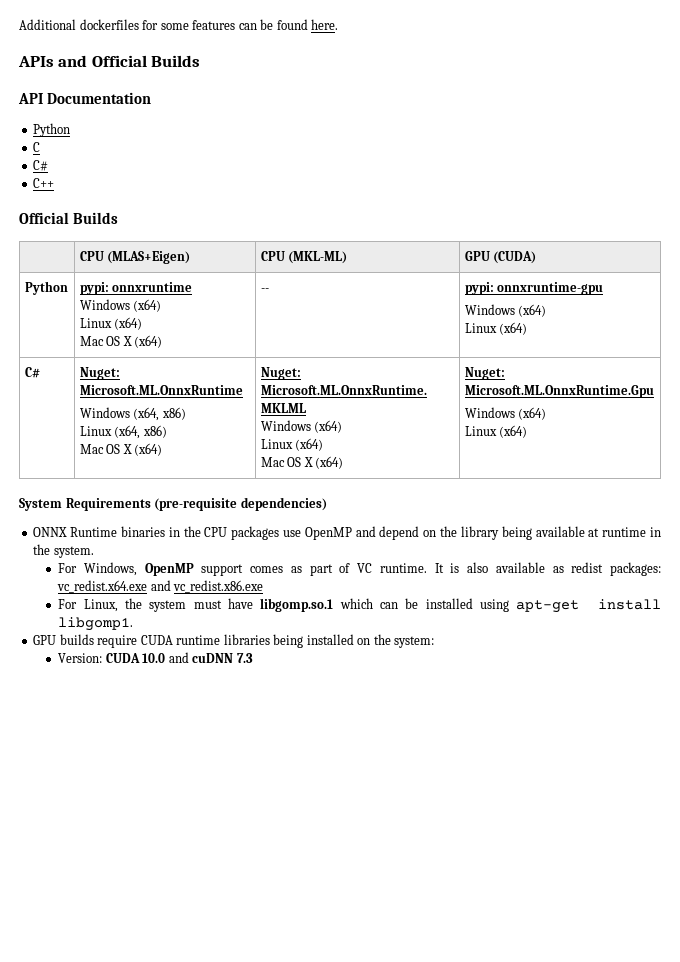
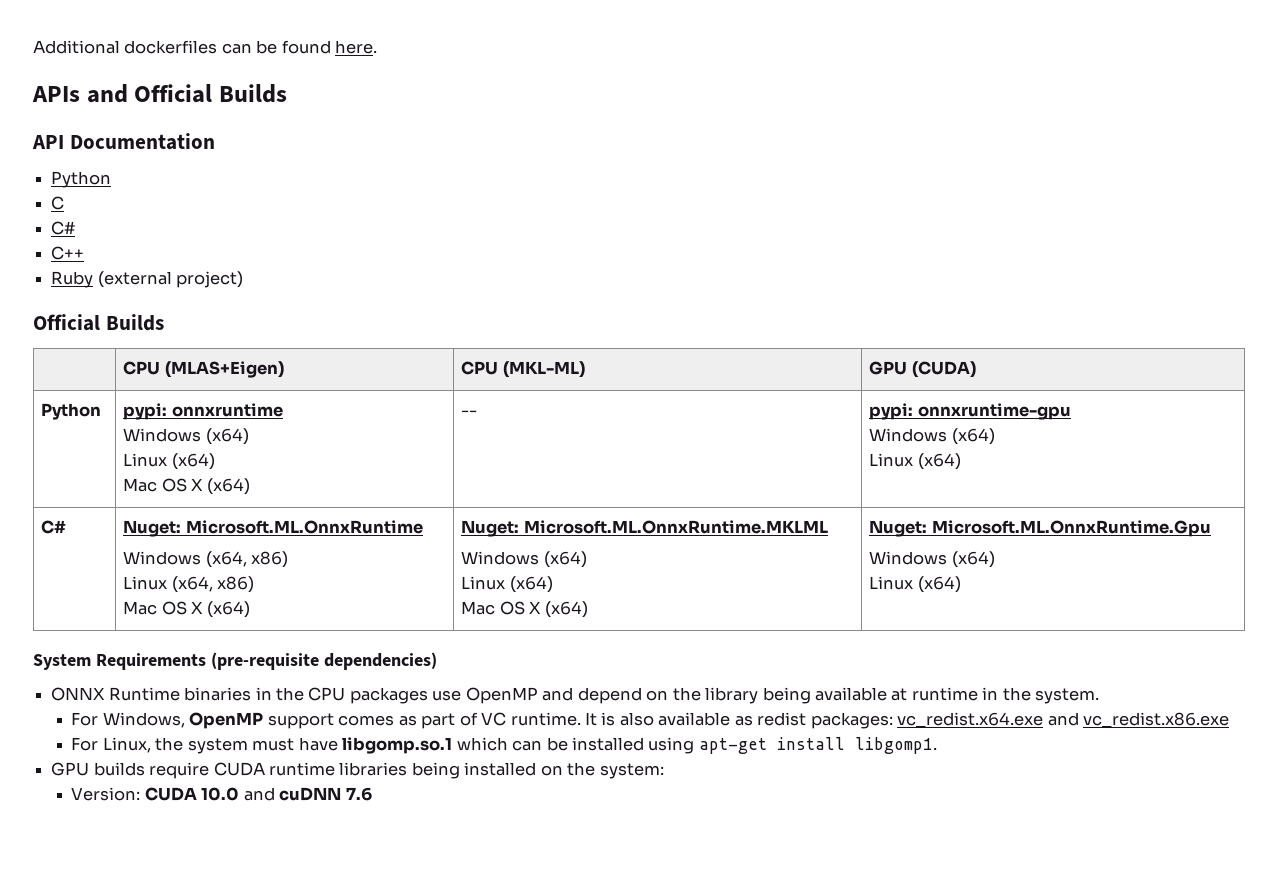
- Additional dockerfiles for some features can be found here.
+ Additional dockerfiles can be found here.
+ Ruby (external project)
- Version: CUDA 10.0 and cuDNN 7.3
+ Version: CUDA 10.0 and cuDNN 7.6

